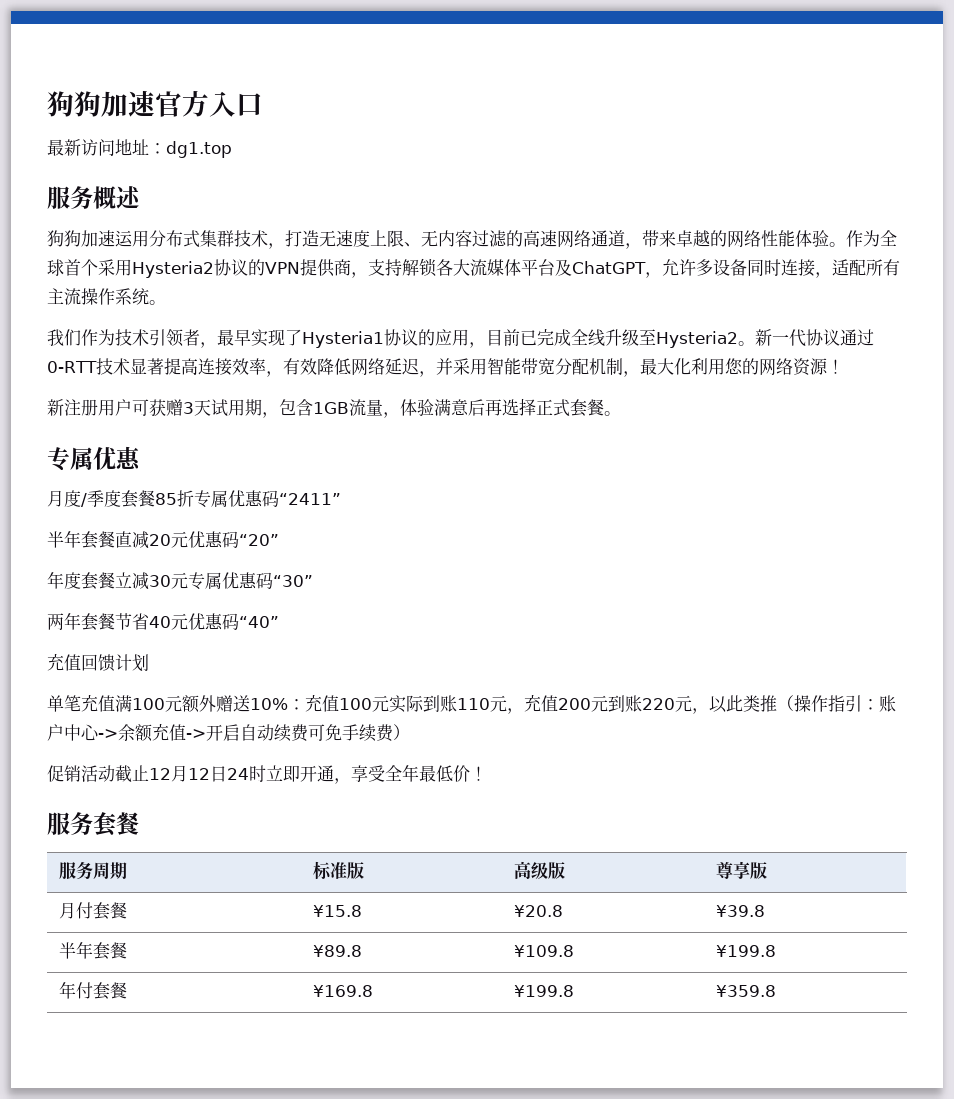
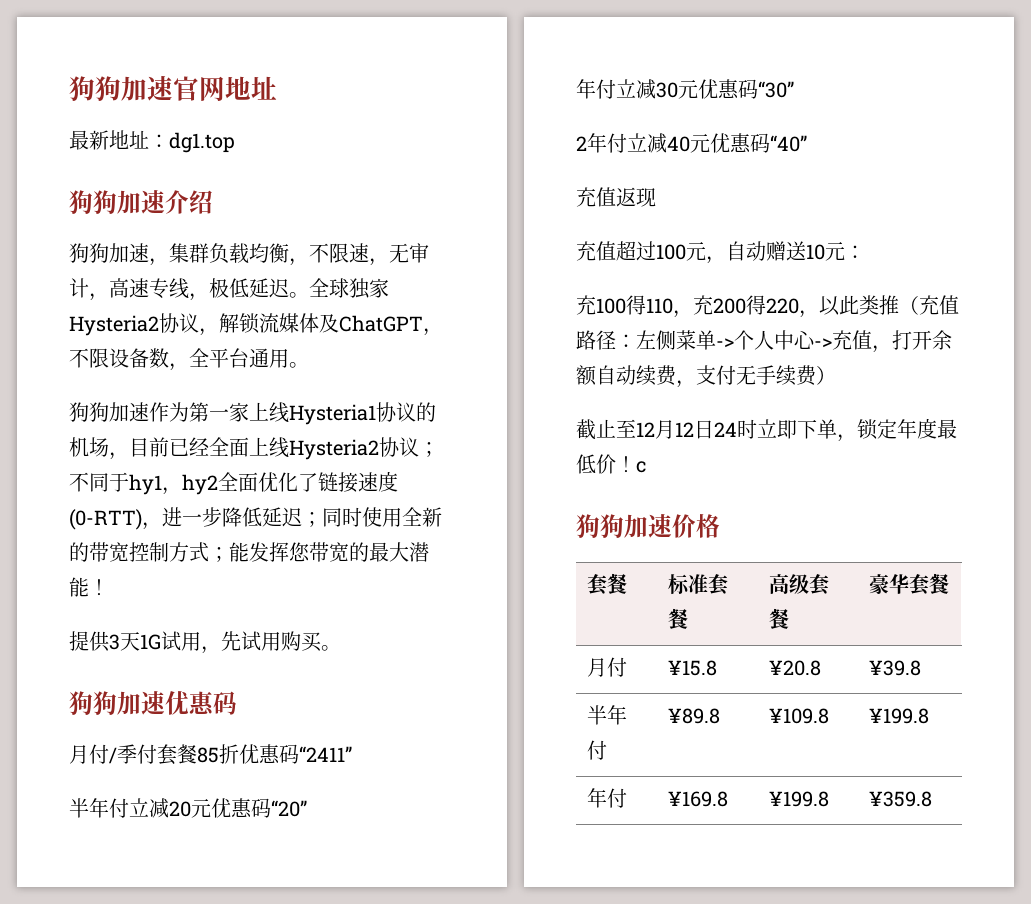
- 狗狗加速官方入口
+ 狗狗加速官网地址
- 最新访问地址：dg1.top
+ 最新地址：dg1.top
- 服务概述
- 狗狗加速运用分布式集群技术，打造无速度上限、无内容过滤的高速网络通道，带来卓越的网络性能体验。作为全球首个采用Hysteria2协议的VPN提供商，支持解锁各大流媒体平台及ChatGPT，允许多设备同时连接，适配所有主流操作系统。
- 我们作为技术引领者，最早实现了Hysteria1协议的应用，目前已完成全线升级至Hysteria2。新一代协议通过0-RTT技术显著提高连接效率，有效降低网络延迟，并采用智能带宽分配机制，最大化利用您的网络资源！
- 新注册用户可获赠3天试用期，包含1GB流量，体验满意后再选择正式套餐。
- 专属优惠
- 月度/季度套餐85折专属优惠码“2411”
+ 狗狗加速介绍
+ 狗狗加速，集群负载均衡，不限速，无审计，高速专线，极低延迟。全球独家Hysteria2协议，解锁流媒体及ChatGPT，不限设备数，全平台通用。
+ 狗狗加速作为第一家上线Hysteria1协议的机场，目前已经全面上线Hysteria2协议；不同于hy1，hy2全面优化了链接速度(0-RTT)，进一步降低延迟；同时使用全新的带宽控制方式；能发挥您带宽的最大潜能！
+ 提供3天1G试用，先试用购买。
+ 狗狗加速优惠码
+ 月付/季付套餐85折优惠码“2411”
- 半年套餐直减20元优惠码“20”
+ 半年付立减20元优惠码“20”
- 年度套餐立减30元专属优惠码“30”
+ 年付立减30元优惠码“30”
- 两年套餐节省40元优惠码“40”
+ 2年付立减40元优惠码“40”
- 充值回馈计划
- 单笔充值满100元额外赠送10%：充值100元实际到账110元，充值200元到账220元，以此类推（操作指引：账户中心->余额充值->开启自动续费可免手续费）
+ 充值返现
+ 充值超过100元，自动赠送10元：
+ 充100得110，充200得220，以此类推（充值路径：左侧菜单->个人中心->充值，打开余额自动续费，支付无手续费）
- 促销活动截止12月12日24时立即开通，享受全年最低价！
- 服务套餐
- 服务周期 | 标准版 | 高级版 | 尊享版
- 月付套餐 | ¥15.8 | ¥20.8 | ¥39.8
+ 截止至12月12日24时立即下单，锁定年度最低价！c
+ 狗狗加速价格
+ 套餐 | 标准套餐 | 高级套餐 | 豪华套餐
+ 月付 | ¥15.8 | ¥20.8 | ¥39.8
- 半年套餐 | ¥89.8 | ¥109.8 | ¥199.8
+ 半年付 | ¥89.8 | ¥109.8 | ¥199.8
- 年付套餐 | ¥169.8 | ¥199.8 | ¥359.8
+ 年付 | ¥169.8 | ¥199.8 | ¥359.8

